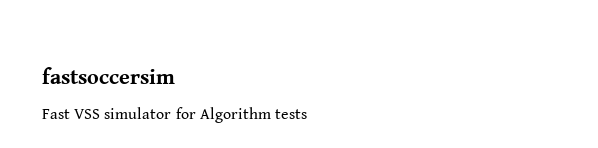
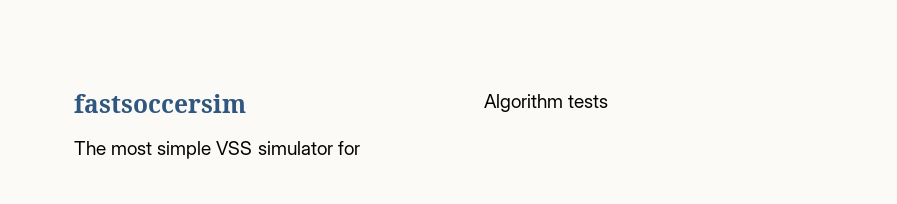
- Fast VSS simulator for Algorithm tests
+ The most simple VSS simulator for Algorithm tests

